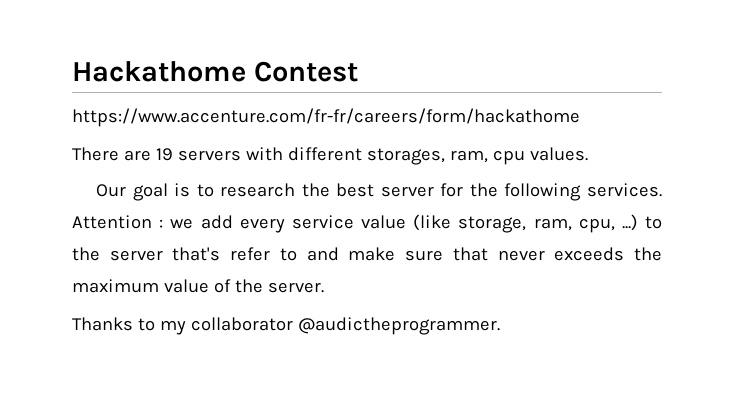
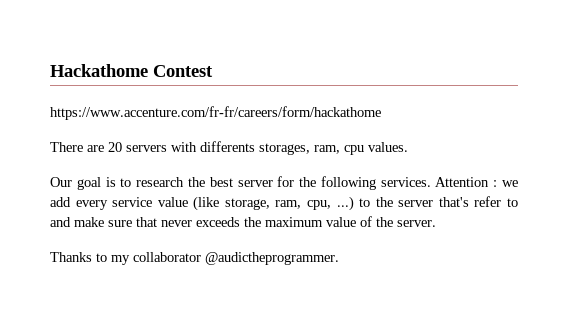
- There are 19 servers with different storages, ram, cpu values.
+ There are 20 servers with differents storages, ram, cpu values.

